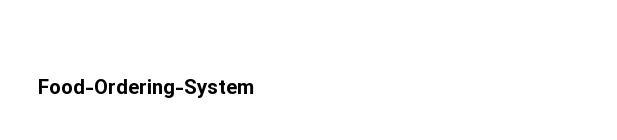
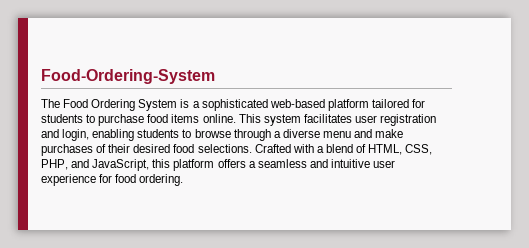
+ The Food Ordering System is a sophisticated web-based platform tailored for students to purchase food items online. This system facilitates user registration and login, enabling students to browse through a diverse menu and make purchases of their desired food selections. Crafted with a blend of HTML, CSS, PHP, and JavaScript, this platform offers a seamless and intuitive user experience for food ordering.

